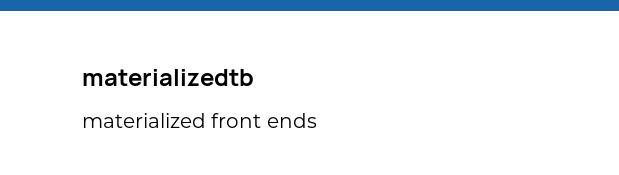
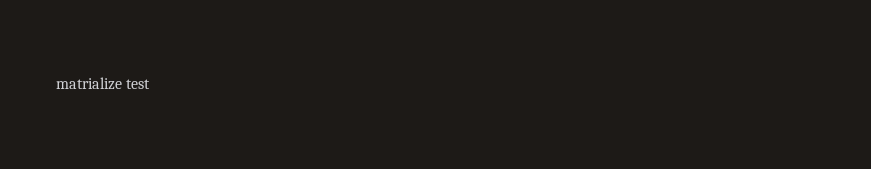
- materializedtb
- materialized front ends
+ matrialize test

